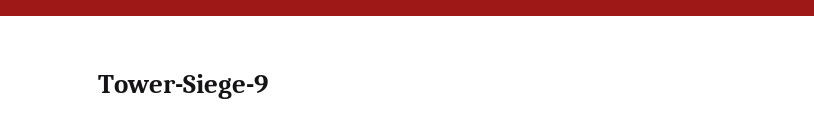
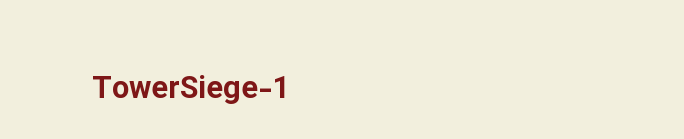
- Tower-Siege-9
+ TowerSiege-1

